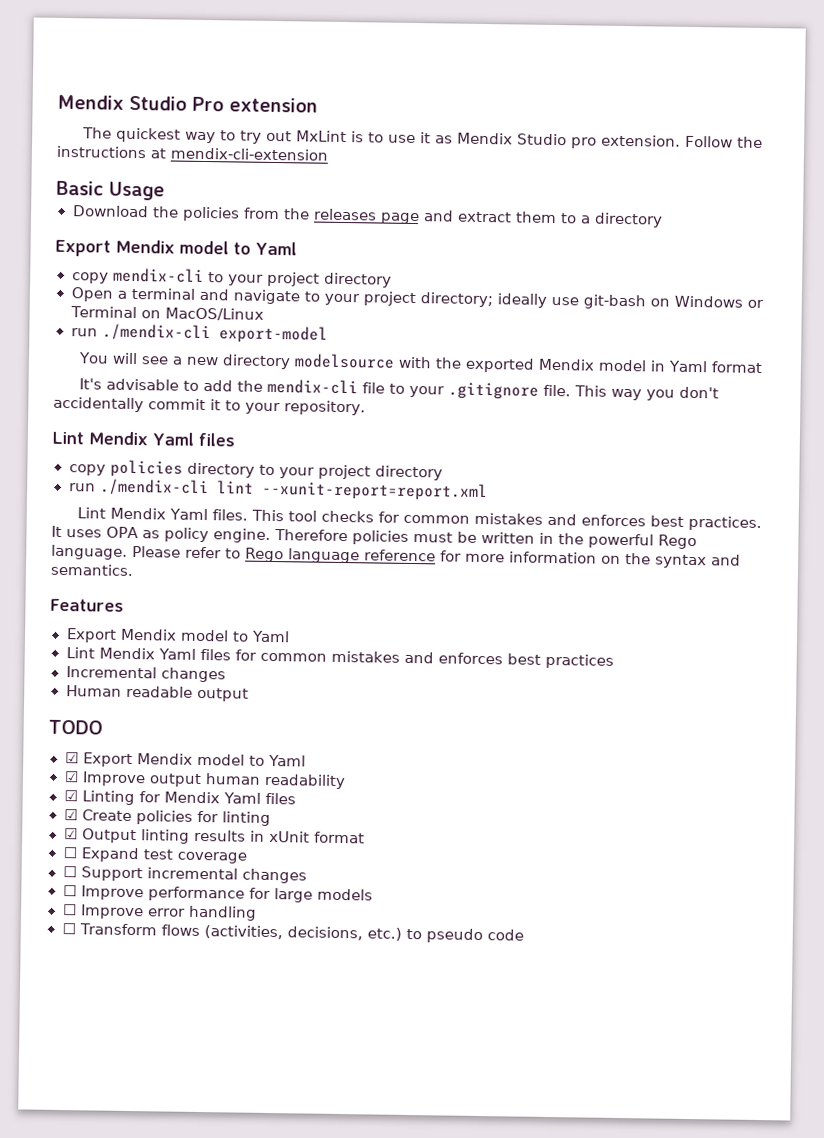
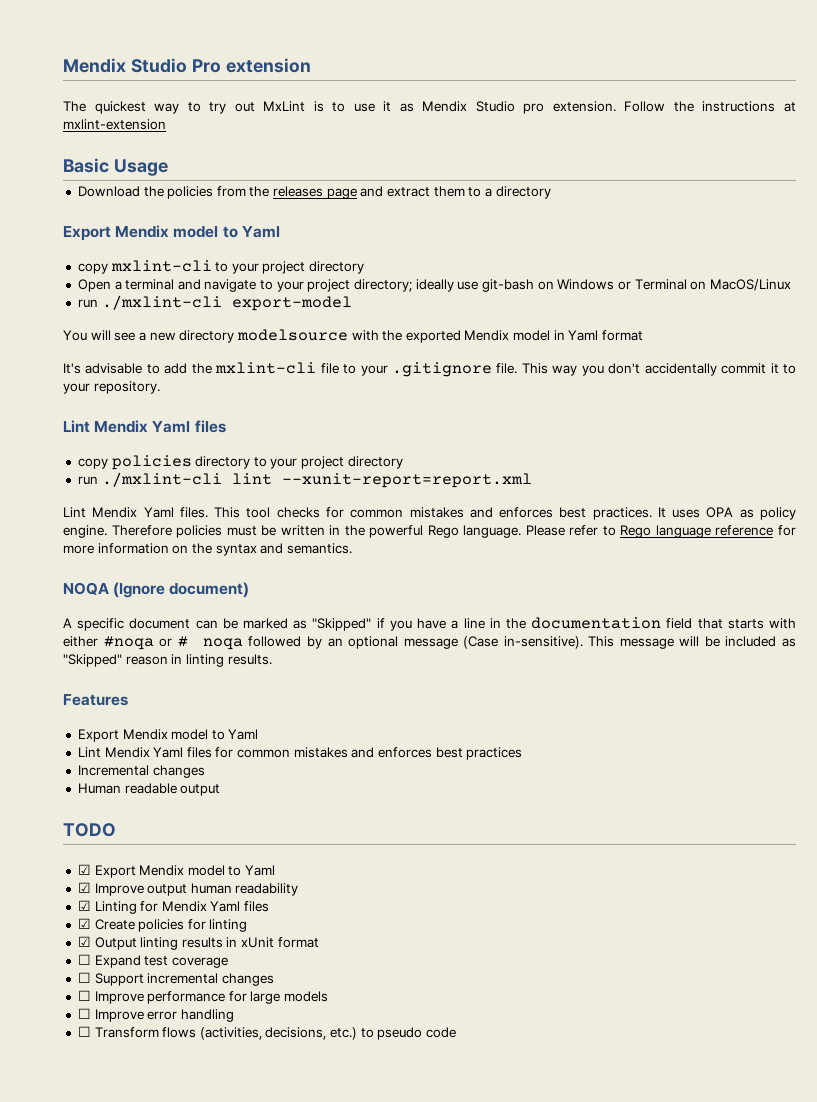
- Follow the instructions at mendix-cli-extension
+ Follow the instructions at mxlint-extension
- copy mendix-cli to your project directory
+ copy mxlint-cli to your project directory
- run ./mendix-cli export-model
+ run ./mxlint-cli export-model
- It's advisable to add the mendix-cli file to your .gitignore file.
+ It's advisable to add the mxlint-cli file to your .gitignore file.
- run ./mendix-cli lint --xunit-report=report.xml
+ run ./mxlint-cli lint --xunit-report=report.xml
+ NOQA (Ignore document)
+ A specific document can be marked as "Skipped" if you have a line in the documentation field that starts with either #noqa or # noqa followed by an optional message (Case in-sensitive). This message will be included as "Skipped" reason in linting results.

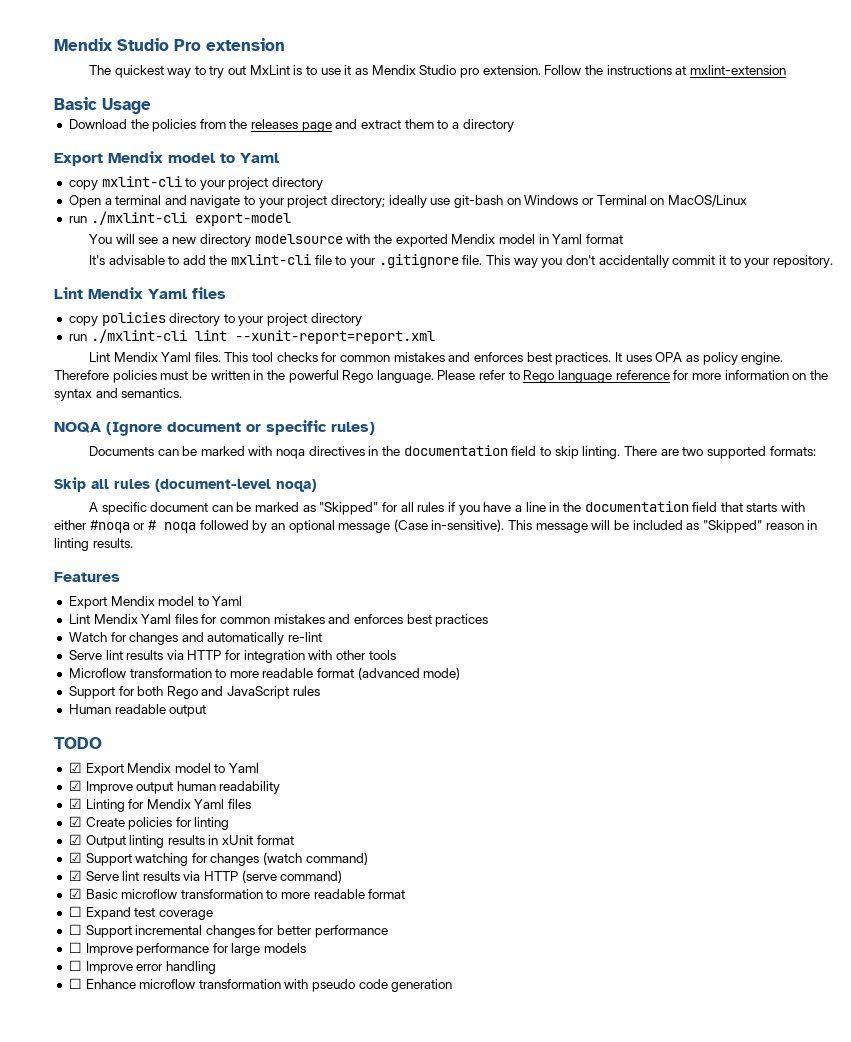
- NOQA (Ignore document)
+ NOQA (Ignore document or specific rules)
+ Documents can be marked with noqa directives in the documentation field to skip linting. There are two supported formats:
+ Skip all rules (document-level noqa)
- A specific document can be marked as "Skipped" if you have a line in the documentation field that starts with either #noqa or # noqa followed by an optional message (Case in-sensitive).
+ A specific document can be marked as "Skipped" for all rules if you have a line in the documentation field that starts with either #noqa or # noqa followed by an optional message (Case in-sensitive).
- Incremental changes
+ Watch for changes and automatically re-lint
+ Serve lint results via HTTP for integration with other tools
+ Microflow transformation to more readable format (advanced mode)
+ Support for both Rego and JavaScript rules
+ ☑ Support watching for changes (watch command)
+ ☑ Serve lint results via HTTP (serve command)
+ ☑ Basic microflow transformation to more readable format
- ☐ Support incremental changes
+ ☐ Support incremental changes for better performance
- ☐ Transform flows (activities, decisions, etc.) to pseudo code
+ ☐ Enhance microflow transformation with pseudo code generation

